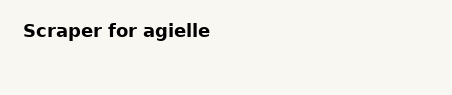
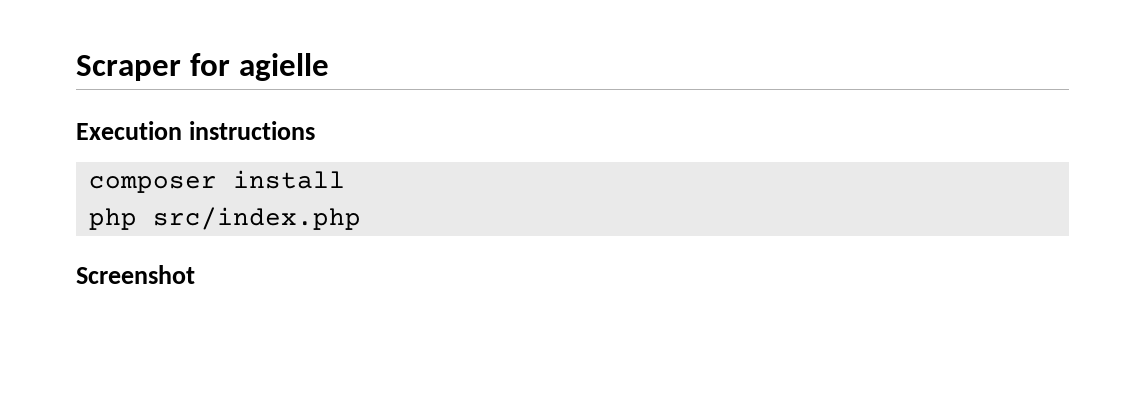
+ Execution instructions
+ composer install
+ php src/index.php
+ Screenshot

